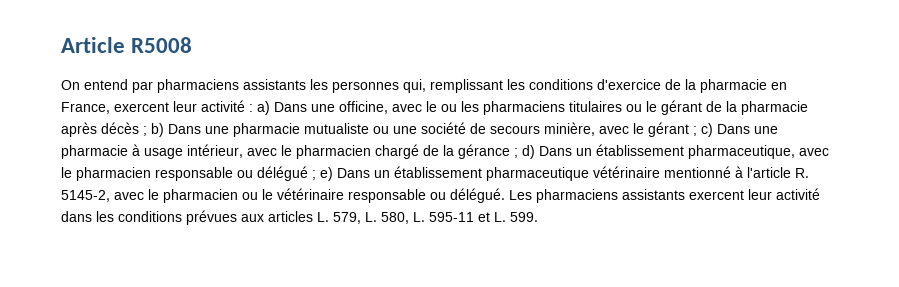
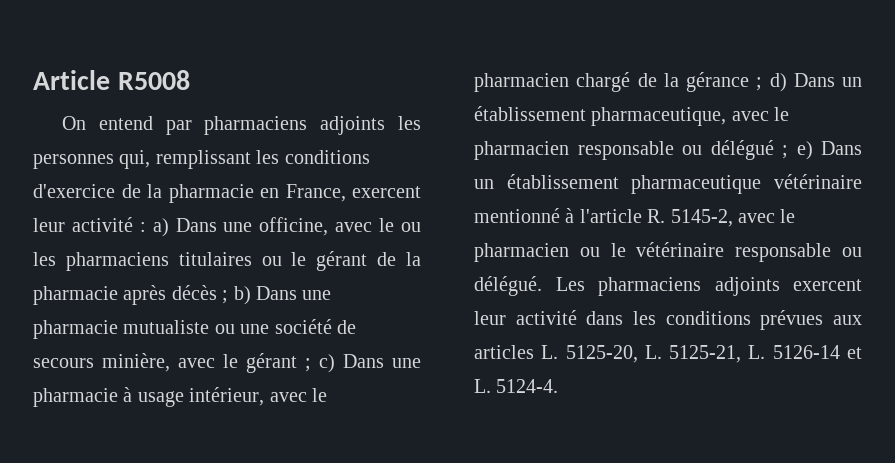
- On entend par pharmaciens assistants les personnes qui, remplissant les conditions d'exercice de la pharmacie en France, exercent leur activité :
+ On entend par pharmaciens adjoints les personnes qui, remplissant les conditions d'exercice de la pharmacie en France, exercent leur activité :
- Les pharmaciens assistants exercent leur activité dans les conditions prévues aux articles L. 579, L. 580, L. 595-11 et L. 599.
+ Les pharmaciens adjoints exercent leur activité dans les conditions prévues aux articles L. 5125-20, L. 5125-21, L. 5126-14 et L. 5124-4.

